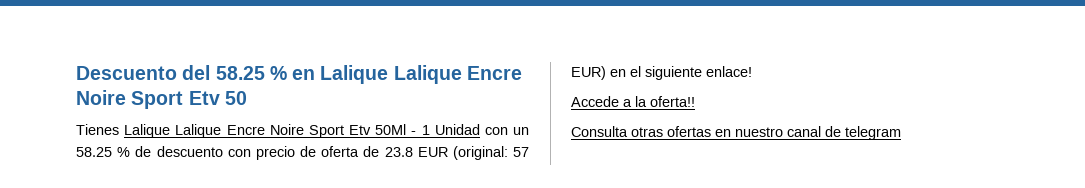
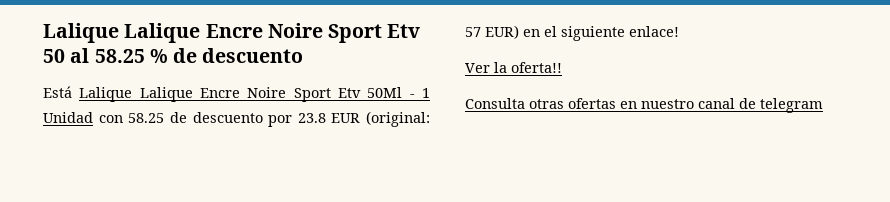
- Descuento del 58.25 % en Lalique Lalique Encre Noire Sport Etv 50
- Tienes Lalique Lalique Encre Noire Sport Etv 50Ml - 1 Unidad con un 58.25 % de descuento con precio de oferta de 23.8 EUR (original: 57 EUR) en el siguiente enlace!
+ Lalique Lalique Encre Noire Sport Etv 50 al 58.25 % de descuento
+ Está Lalique Lalique Encre Noire Sport Etv 50Ml - 1 Unidad con 58.25 de descuento por 23.8 EUR (original: 57 EUR) en el siguiente enlace!
- Accede a la oferta!!
+ Ver la oferta!!

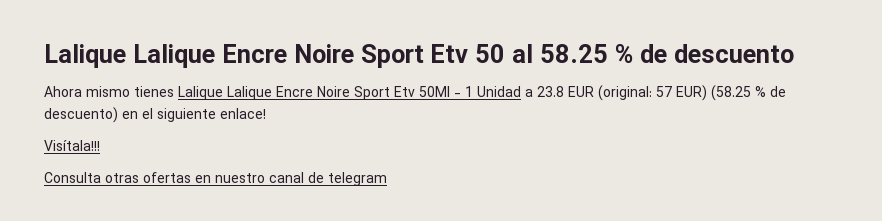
- Está Lalique Lalique Encre Noire Sport Etv 50Ml - 1 Unidad con 58.25 de descuento por 23.8 EUR (original: 57 EUR) en el siguiente enlace!
+ Ahora mismo tienes Lalique Lalique Encre Noire Sport Etv 50Ml - 1 Unidad a 23.8 EUR (original: 57 EUR) (58.25 % de descuento) en el siguiente enlace!
- Ver la oferta!!
+ Visítala!!!

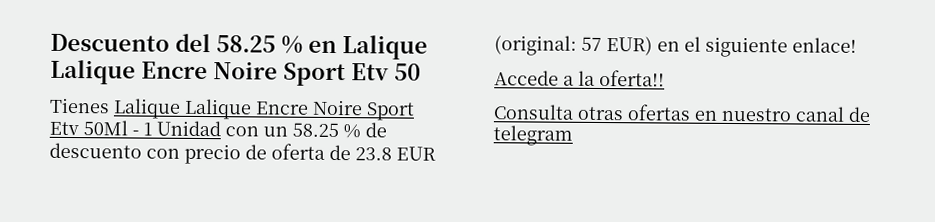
- Lalique Lalique Encre Noire Sport Etv 50 al 58.25 % de descuento
- Ahora mismo tienes Lalique Lalique Encre Noire Sport Etv 50Ml - 1 Unidad a 23.8 EUR (original: 57 EUR) (58.25 % de descuento) en el siguiente enlace!
+ Descuento del 58.25 % en Lalique Lalique Encre Noire Sport Etv 50
+ Tienes Lalique Lalique Encre Noire Sport Etv 50Ml - 1 Unidad con un 58.25 % de descuento con precio de oferta de 23.8 EUR (original: 57 EUR) en el siguiente enlace!
- Visítala!!!
+ Accede a la oferta!!

